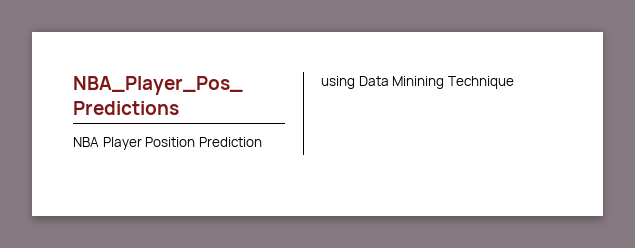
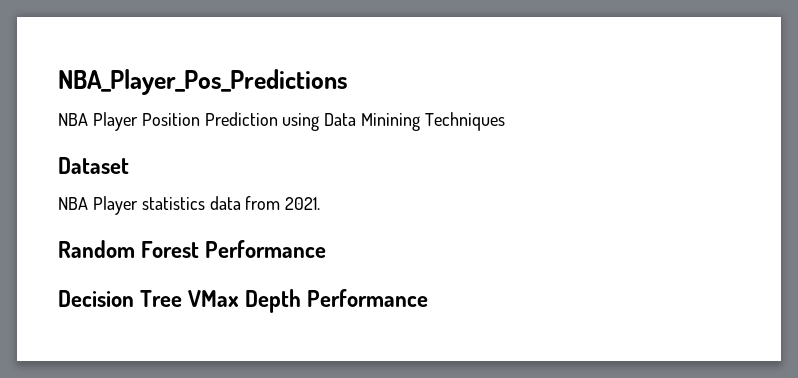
- NBA Player Position Prediction using Data Minining Technique
+ NBA Player Position Prediction using Data Minining Techniques
+ Dataset
+ NBA Player statistics data from 2021.
+ Random Forest Performance
+ Decision Tree VMax Depth Performance

